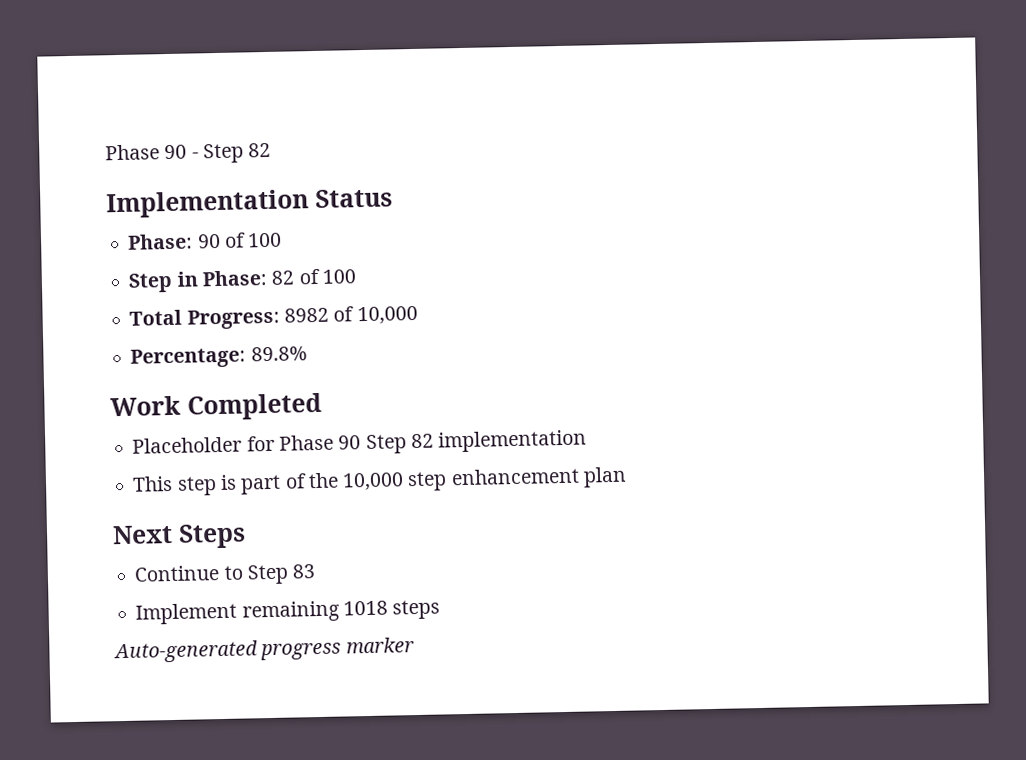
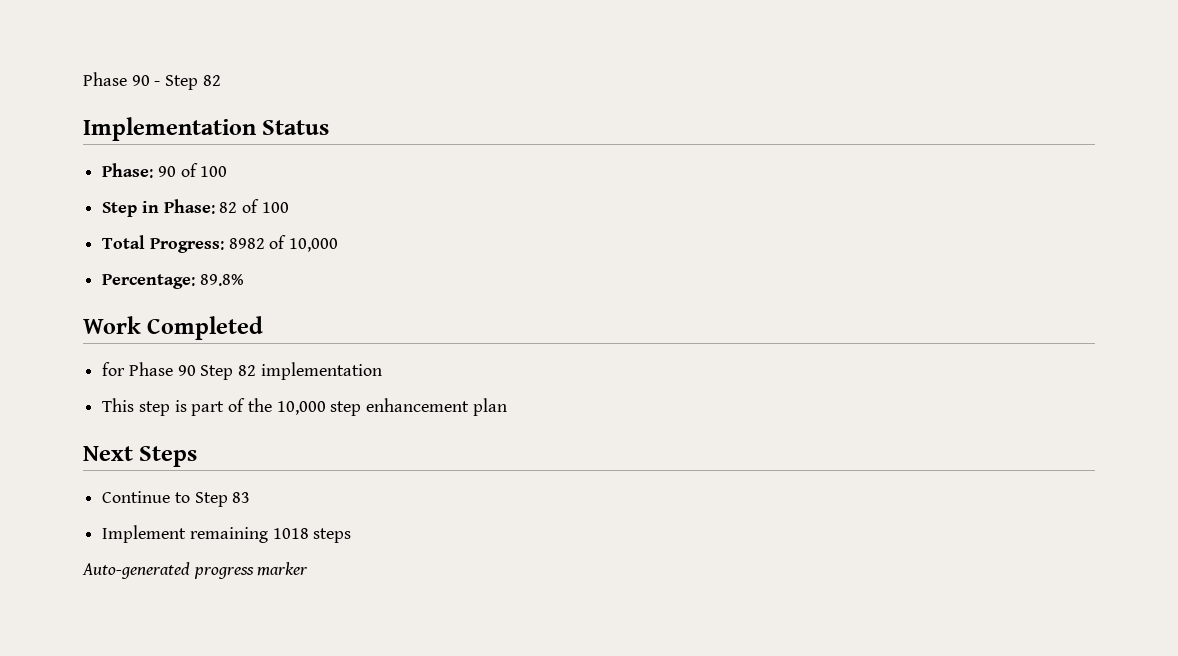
- Placeholder for Phase 90 Step 82 implementation
+ for Phase 90 Step 82 implementation

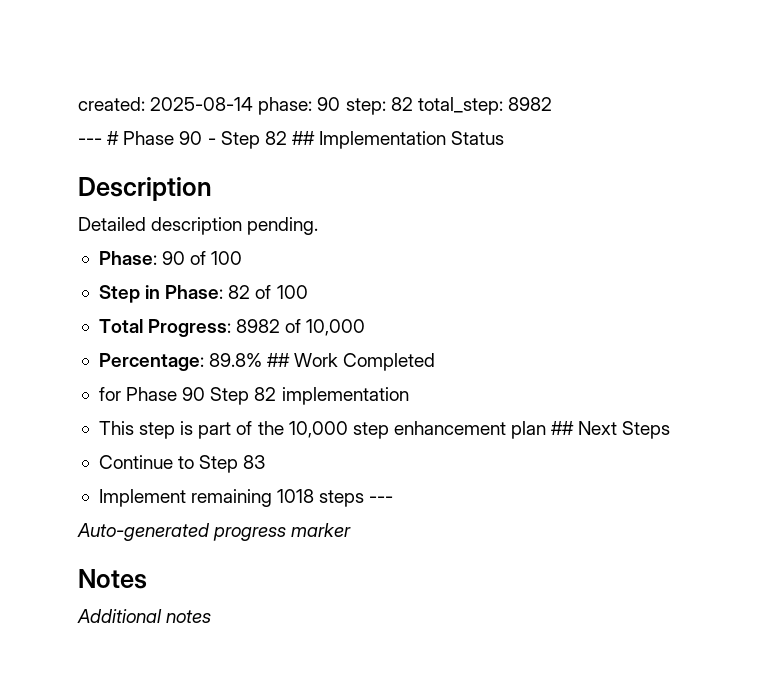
- Phase 90 - Step 82
- Implementation Status
+ created: 2025-08-14 phase: 90 step: 82 total_step: 8982
+ --- # Phase 90 - Step 82 ## Implementation Status
+ Description
+ Detailed description pending.
- Percentage: 89.8%
- Work Completed
+ Percentage: 89.8% ## Work Completed
- This step is part of the 10,000 step enhancement plan
- Next Steps
+ This step is part of the 10,000 step enhancement plan ## Next Steps
- Implement remaining 1018 steps
+ Implement remaining 1018 steps ---
+ Notes
+ Additional notes

